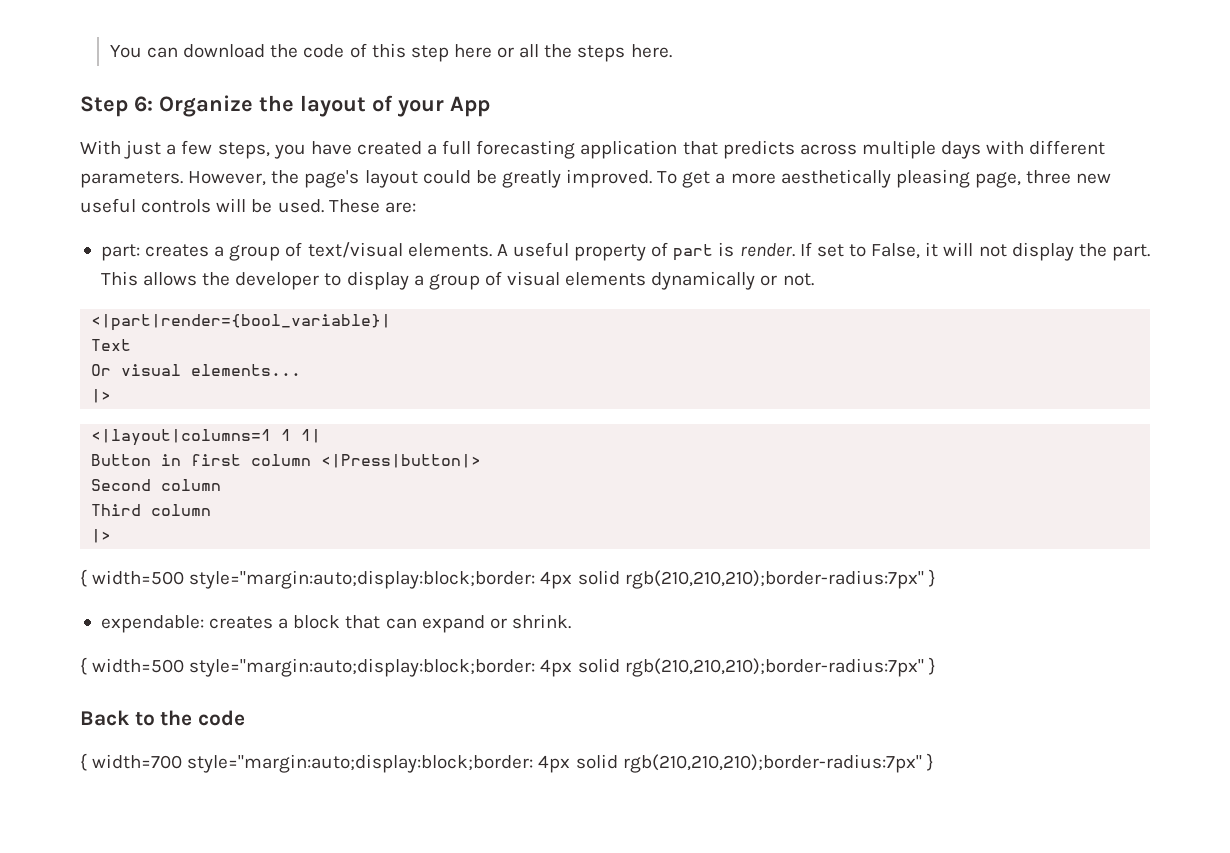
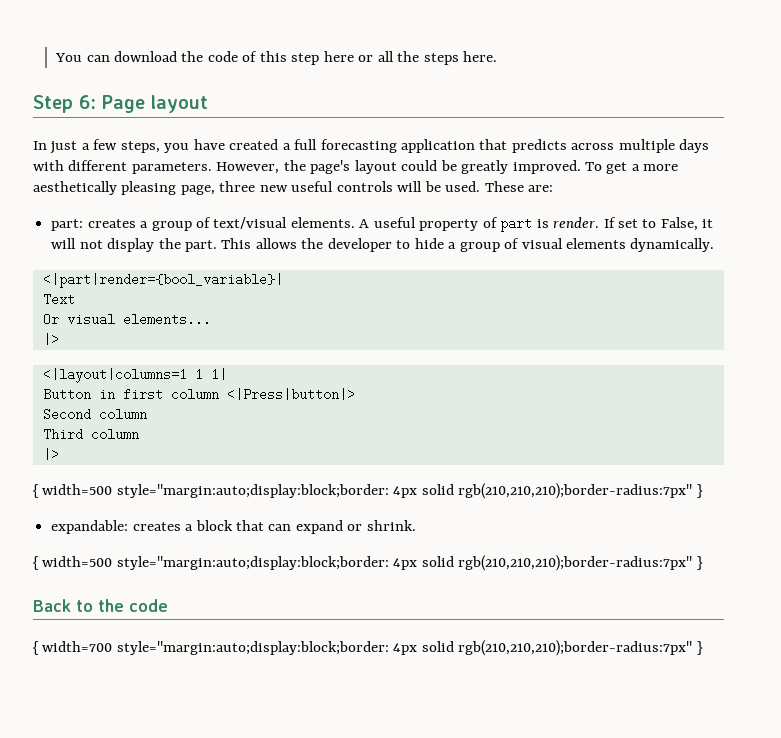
- Step 6: Organize the layout of your App
- With just a few steps, you have created a full forecasting application that predicts across multiple days with different parameters.
+ Step 6: Page layout
+ In just a few steps, you have created a full forecasting application that predicts across multiple days with different parameters.
- This allows the developer to display a group of visual elements dynamically or not.
+ This allows the developer to hide a group of visual elements dynamically.
- expendable: creates a block that can expand or shrink.
+ expandable: creates a block that can expand or shrink.

